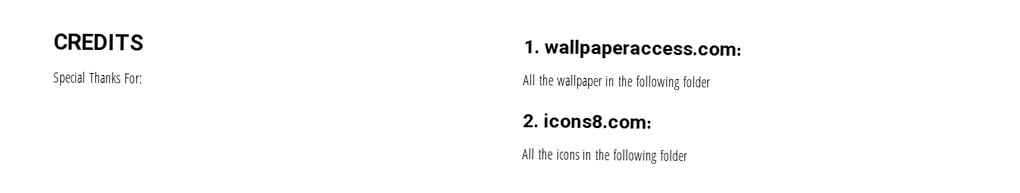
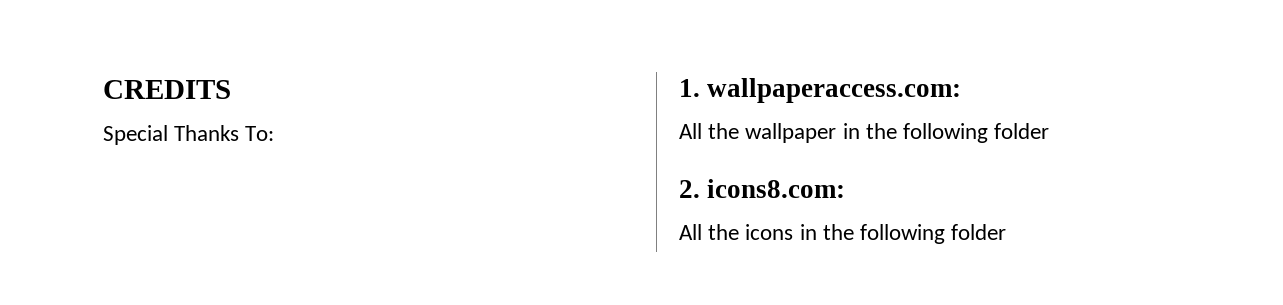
- Special Thanks For:
+ Special Thanks To:

